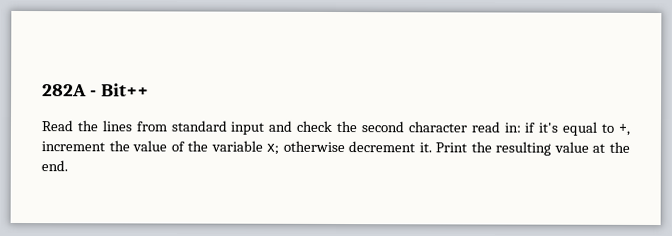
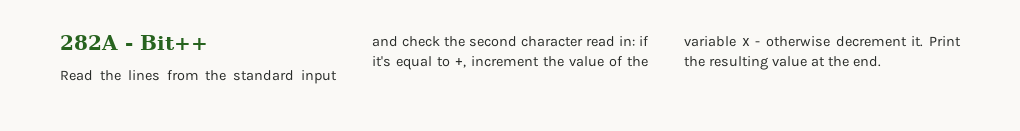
- Read the lines from standard input and check the second character read in: if it's equal to +, increment the value of the variable x; otherwise decrement it.
+ Read the lines from the standard input and check the second character read in: if it's equal to +, increment the value of the variable x - otherwise decrement it.

